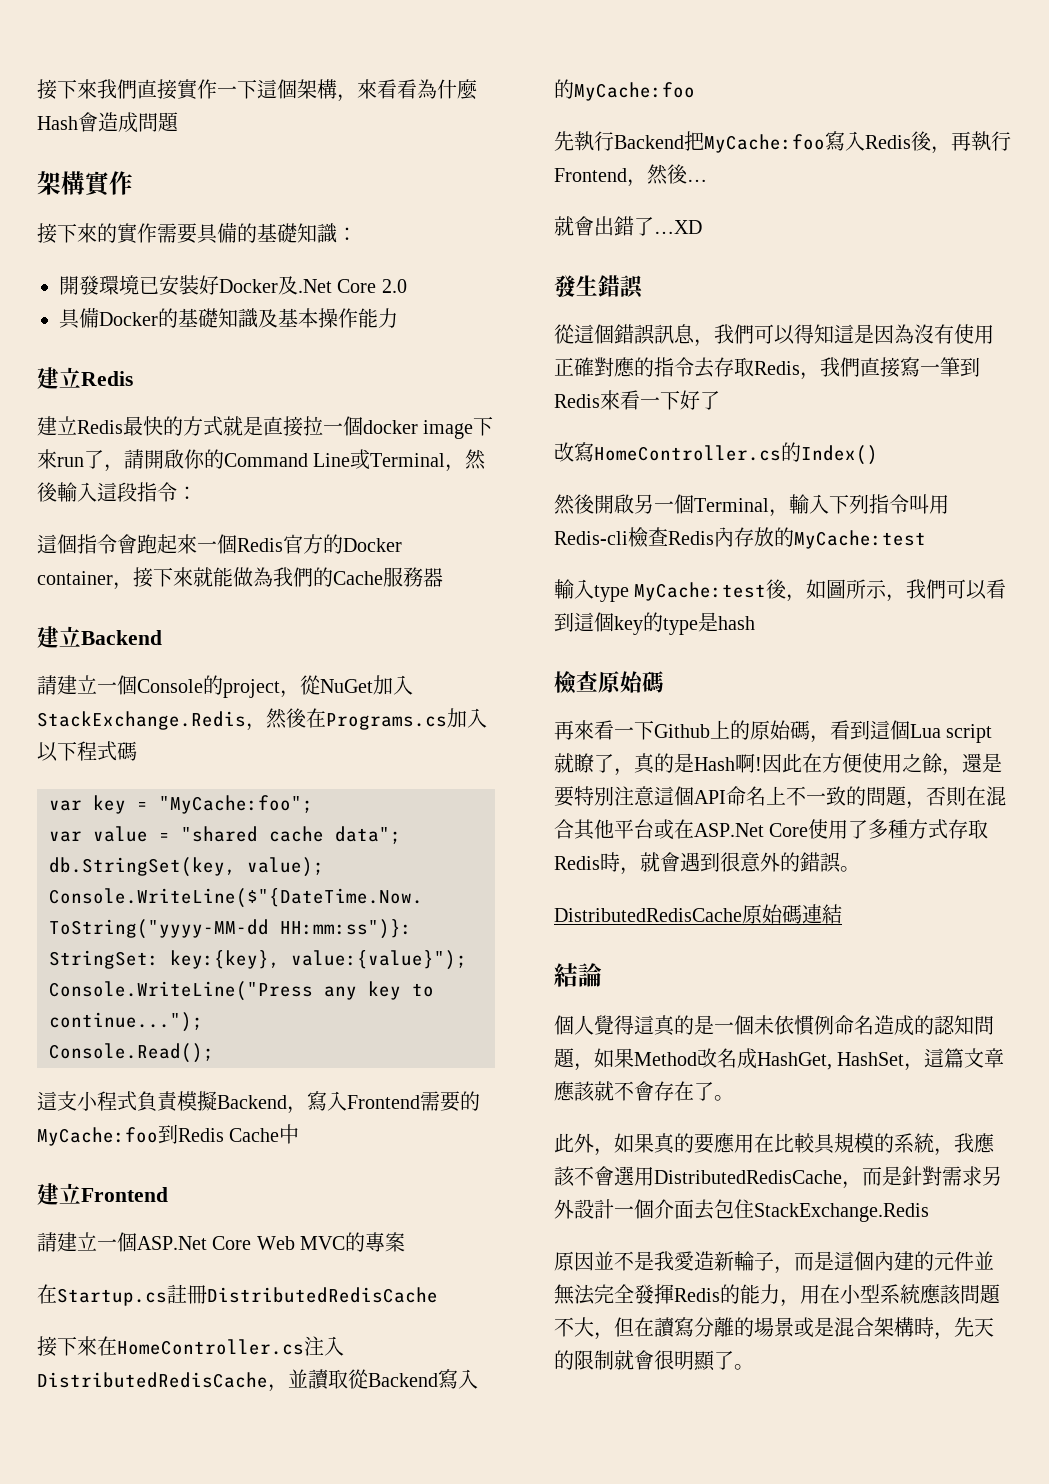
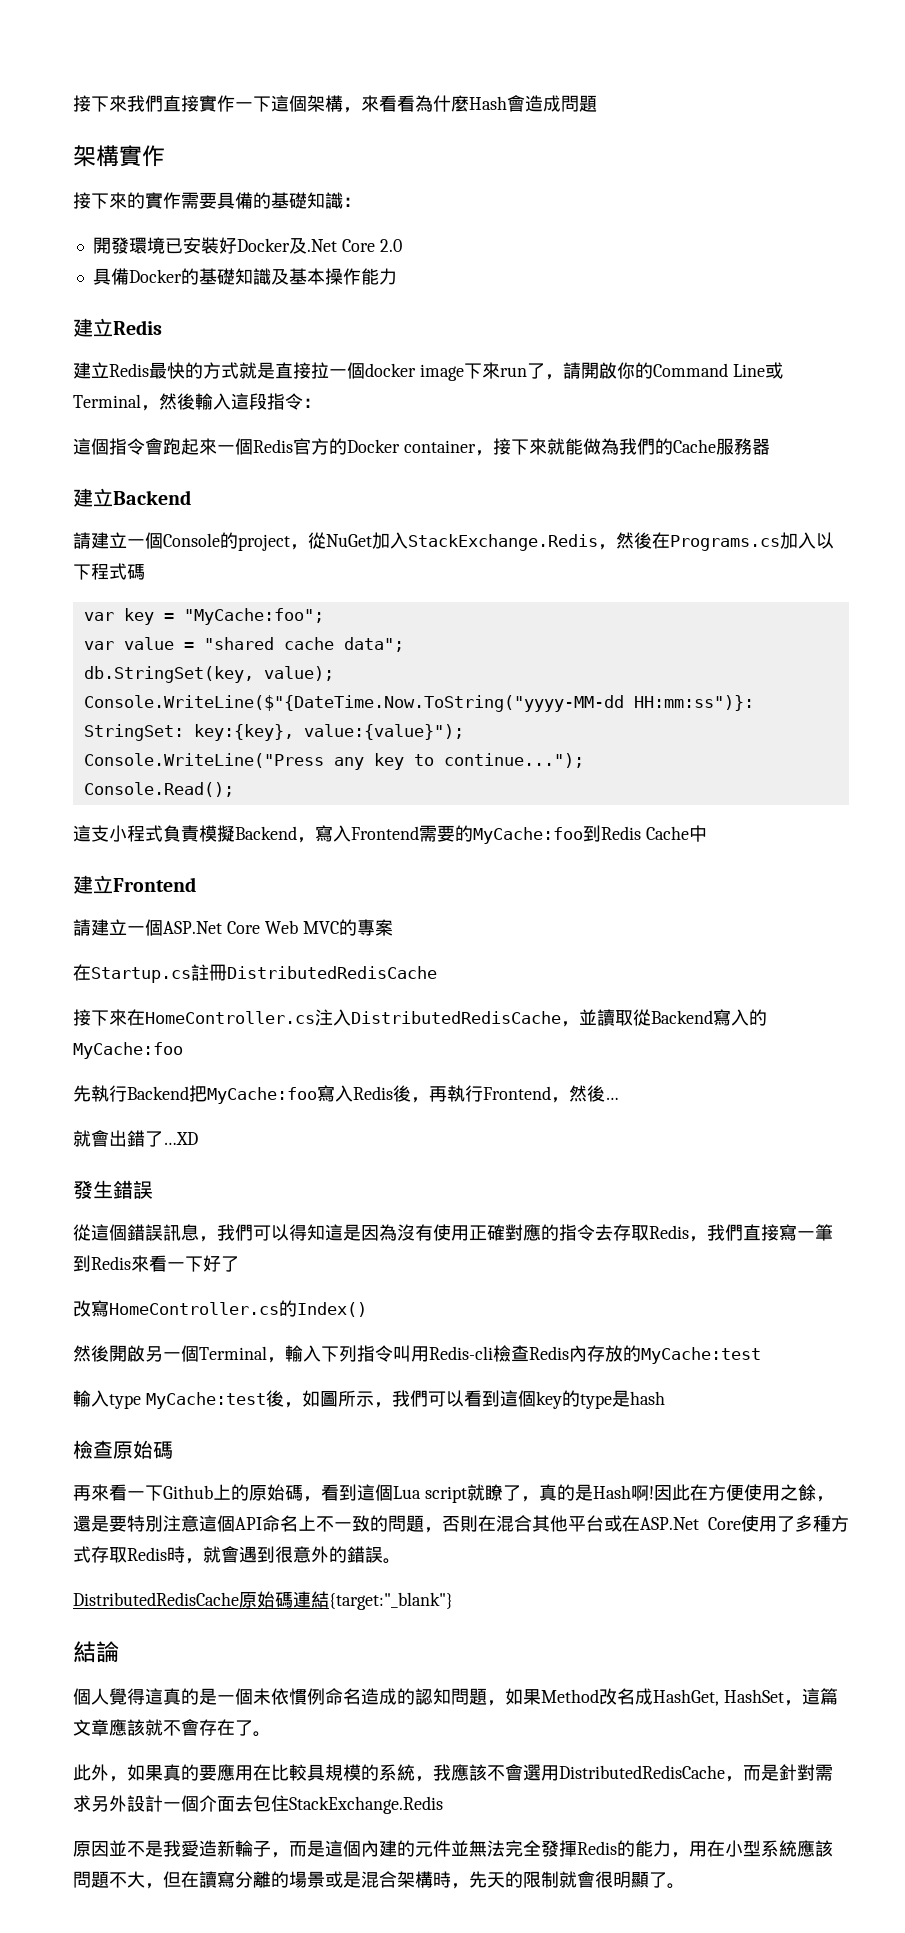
- DistributedRedisCache原始碼連結
+ DistributedRedisCache原始碼連結{target:"_blank"}

